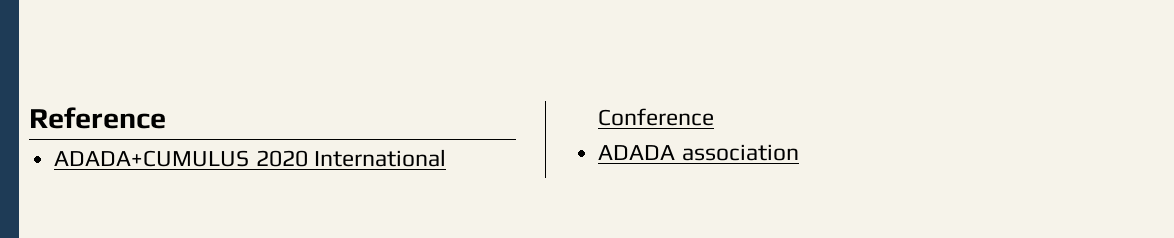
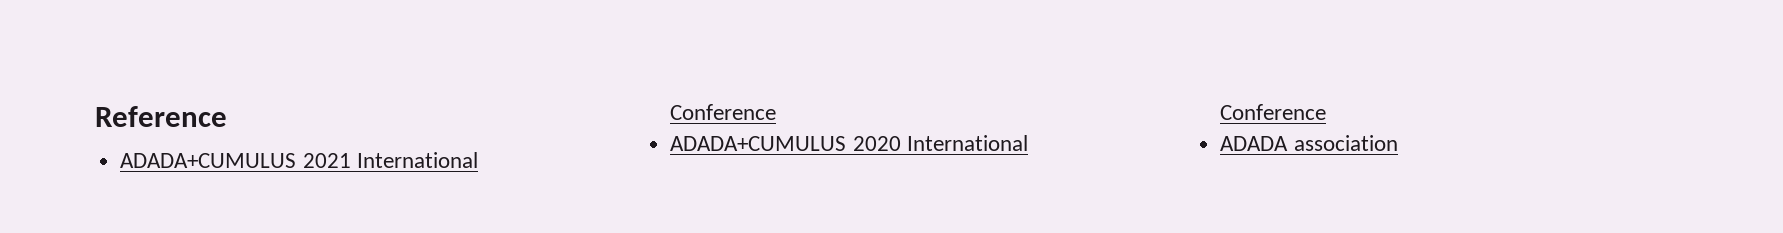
+ ADADA+CUMULUS 2021 International Conference

